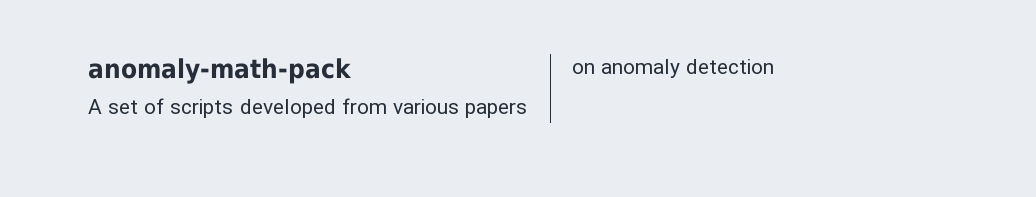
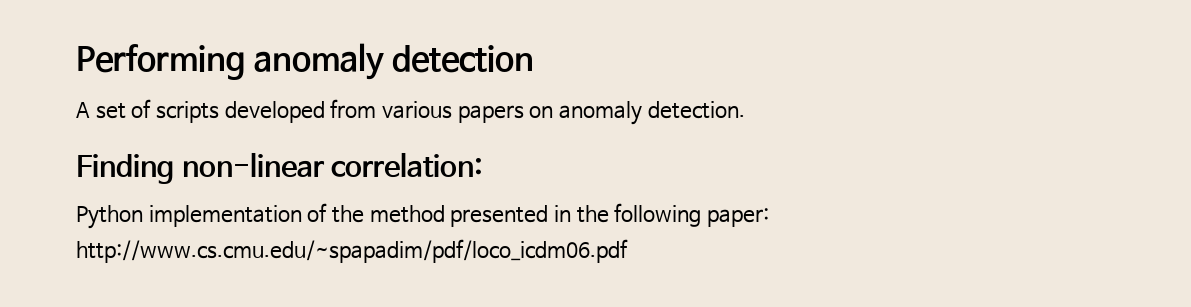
- anomaly-math-pack
+ Performing anomaly detection
- A set of scripts developed from various papers on anomaly detection
+ A set of scripts developed from various papers on anomaly detection.
+ Finding non-linear correlation:
+ Python implementation of the method presented in the following paper: http://www.cs.cmu.edu/~spapadim/pdf/loco_icdm06.pdf

